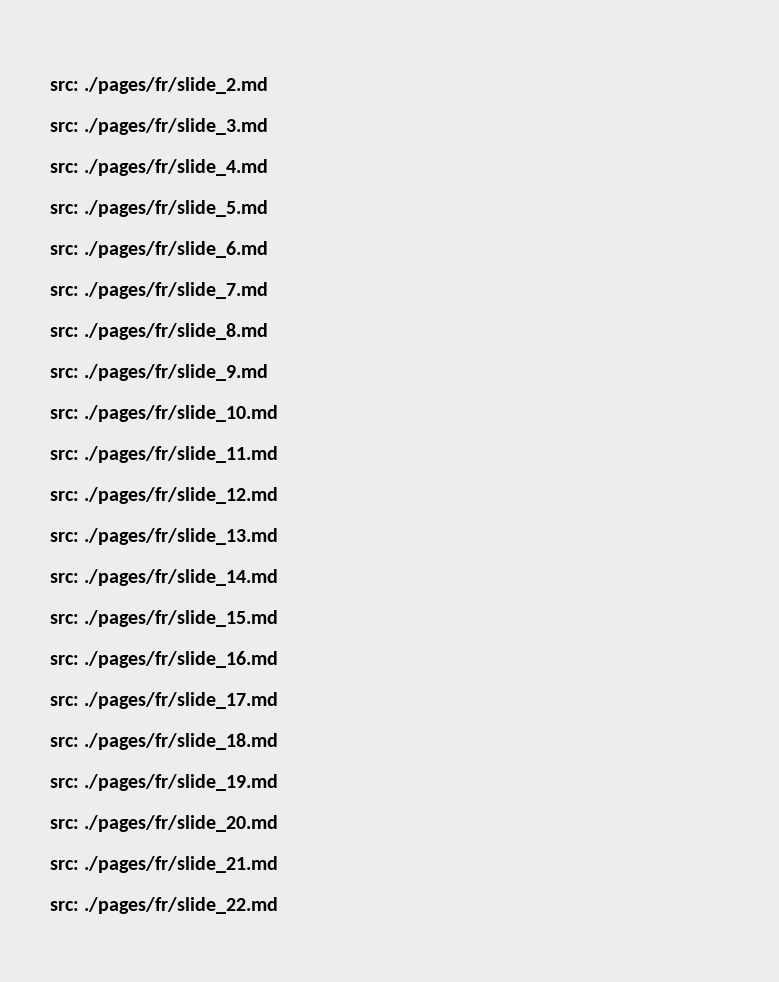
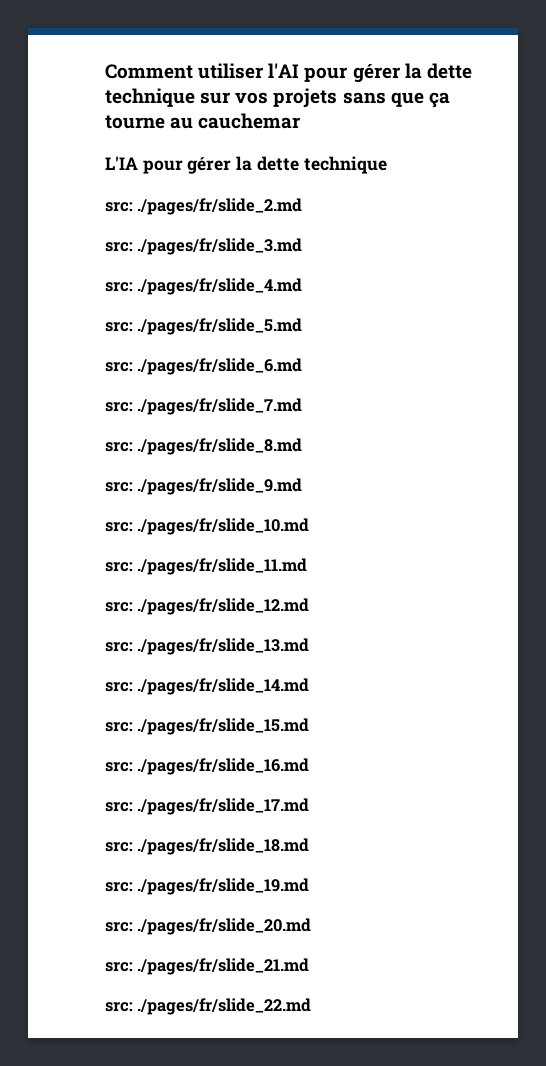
+ Comment utiliser l'AI pour gérer la dette technique sur vos projets sans que ça tourne au cauchemar
+ L'IA pour gérer la dette technique

